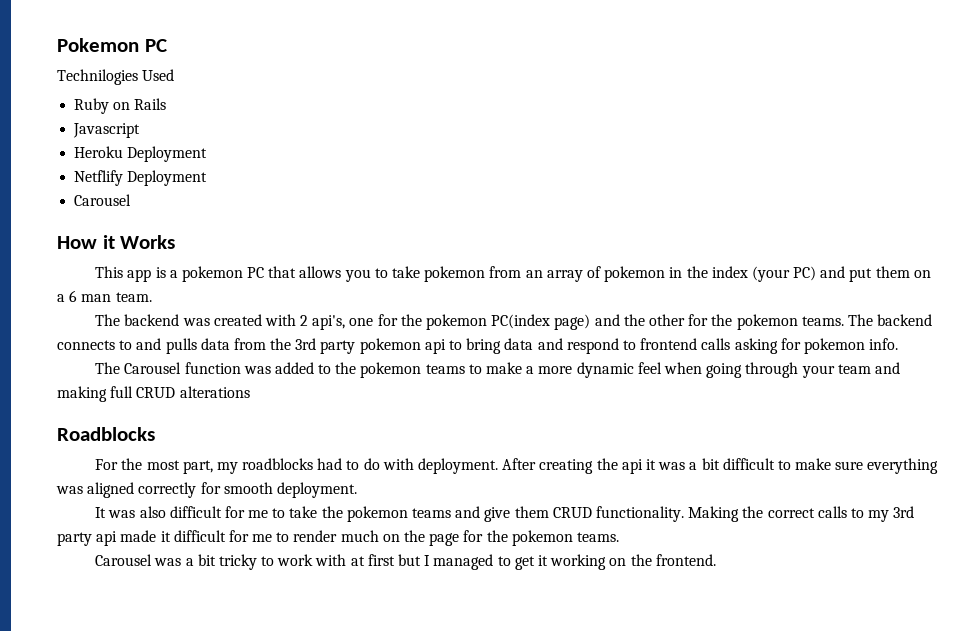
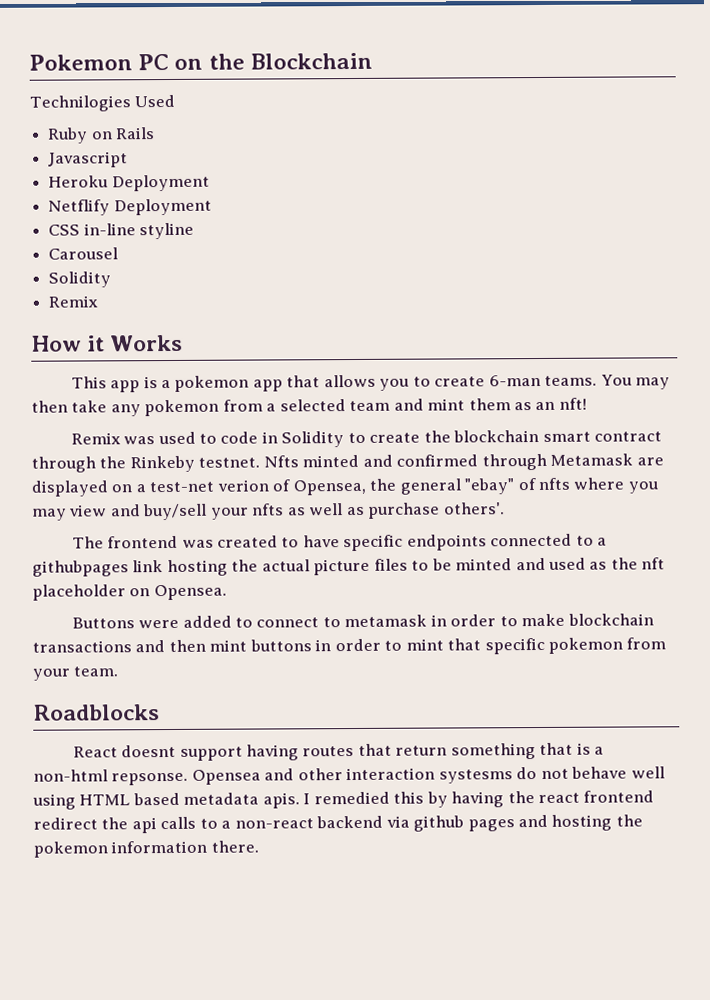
- Pokemon PC
+ Pokemon PC on the Blockchain
  Netflify Deployment
+ CSS in-line styline
  Carousel
+ Solidity
+ Remix
- This app is a pokemon PC that allows you to take pokemon from an array of pokemon in the index (your PC) and put them on a 6 man team.
- The backend was created with 2 api's, one for the pokemon PC(index page) and the other for the pokemon teams. The backend connects to and pulls data from the 3rd party pokemon api to bring data and respond to frontend calls asking for pokemon info.
- The Carousel function was added to the pokemon teams to make a more dynamic feel when going through your team and making full CRUD alterations
+ This app is a pokemon app that allows you to create 6-man teams. You may then take any pokemon from a selected team and mint them as an nft!
+ Remix was used to code in Solidity to create the blockchain smart contract through the Rinkeby testnet. Nfts minted and confirmed through Metamask are displayed on a test-net verion of Opensea, the general "ebay" of nfts where you may view and buy/sell your nfts as well as purchase others'.
+ The frontend was created to have specific endpoints connected to a githubpages link hosting the actual picture files to be minted and used as the nft placeholder on Opensea.
+ Buttons were added to connect to metamask in order to make blockchain transactions and then mint buttons in order to mint that specific pokemon from your team.
  Roadblocks
- For the most part, my roadblocks had to do with deployment. After creating the api it was a bit difficult to make sure everything was aligned correctly for smooth deployment.
- It was also difficult for me to take the pokemon teams and give them CRUD functionality. Making the correct calls to my 3rd party api made it difficult for me to render much on the page for the pokemon teams.
- Carousel was a bit tricky to work with at first but I managed to get it working on the frontend.
+ React doesnt support having routes that return something that is a non-html repsonse. Opensea and other interaction systesms do not behave well using HTML based metadata apis. I remedied this by having the react frontend redirect the api calls to a non-react backend via github pages and hosting the pokemon information there.

